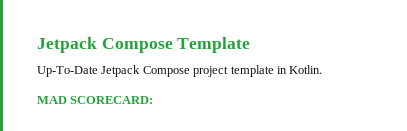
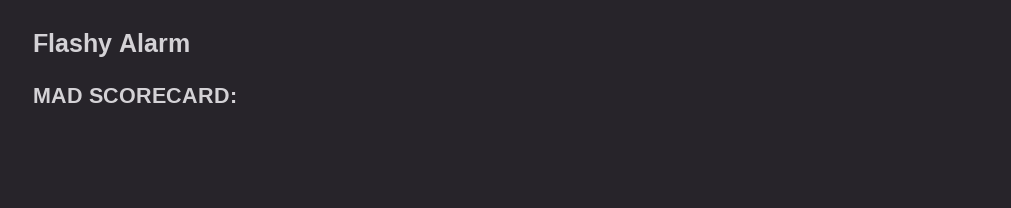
- Jetpack Compose Template
- Up-To-Date Jetpack Compose project template in Kotlin.
+ Flashy Alarm

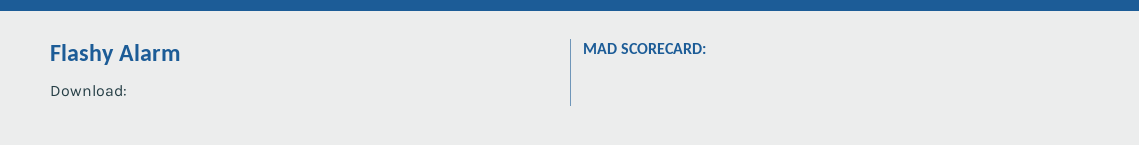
+ Download:

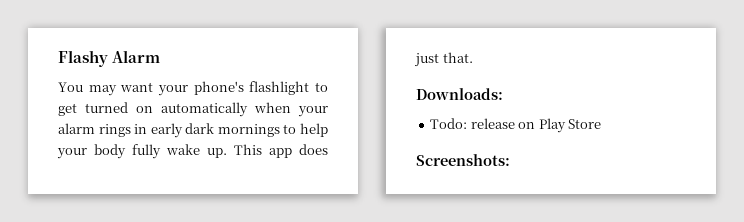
- Download:
- MAD SCORECARD:
+ You may want your phone's flashlight to get turned on automatically when your alarm rings in early dark mornings to help your body fully wake up. This app does just that.
+ Downloads:
+ Todo: release on Play Store
+ Screenshots:

